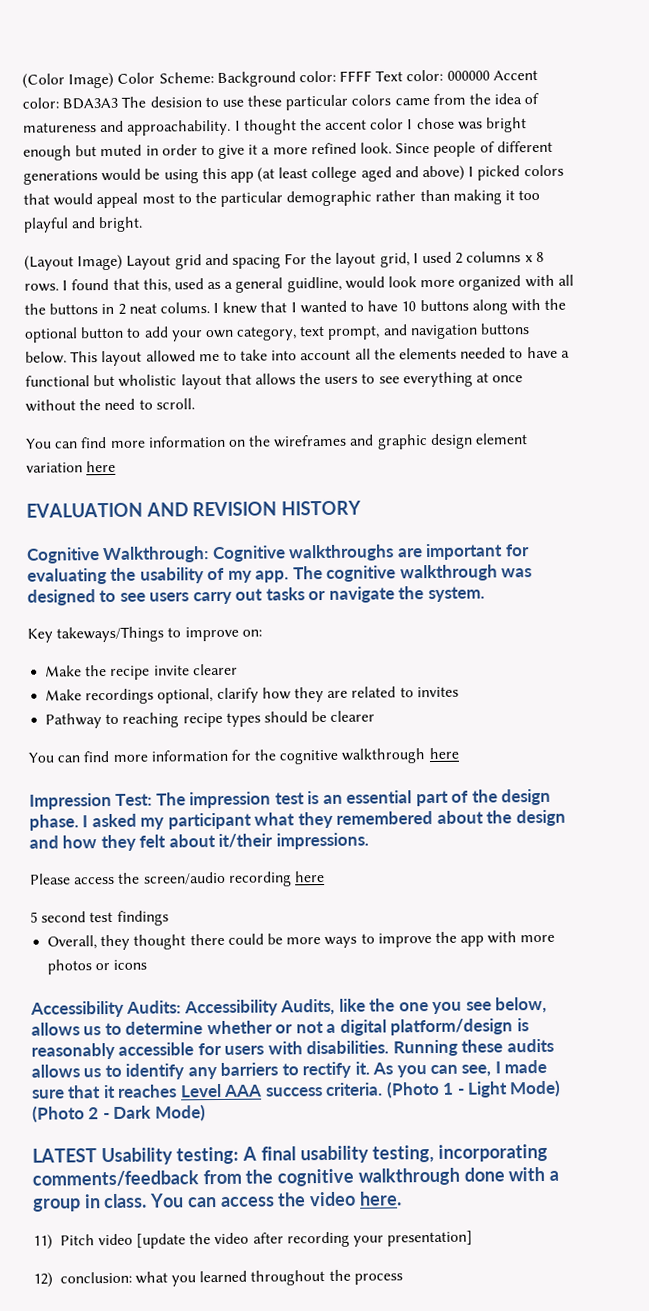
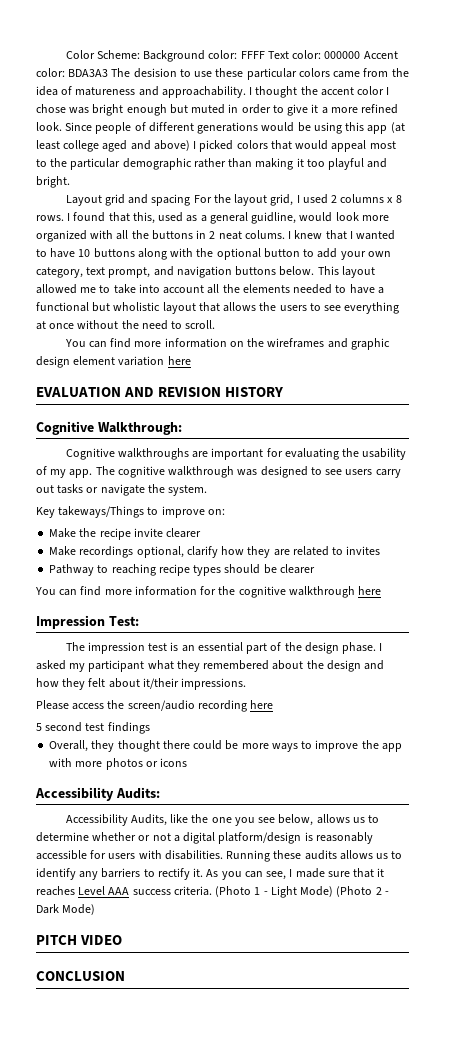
- (Color Image) Color Scheme: Background color: FFFF Text color: 000000 Accent color: BDA3A3 The desision to use these particular colors came from the idea of matureness and approachability.
+ Color Scheme: Background color: FFFF Text color: 000000 Accent color: BDA3A3 The desision to use these particular colors came from the idea of matureness and approachability.
- (Layout Image) Layout grid and spacing For the layout grid, I used 2 columns x 8 rows.
+ Layout grid and spacing For the layout grid, I used 2 columns x 8 rows.
- Cognitive Walkthrough: Cognitive walkthroughs are important for evaluating the usability of my app.
+ Cognitive Walkthrough:
+ Cognitive walkthroughs are important for evaluating the usability of my app.
- Impression Test: The impression test is an essential part of the design phase.
+ Impression Test:
+ The impression test is an essential part of the design phase.
- Accessibility Audits: Accessibility Audits, like the one you see below, allows us to determine whether or not a digital platform/design is reasonably accessible for users with disabilities.
+ Accessibility Audits:
+ Accessibility Audits, like the one you see below, allows us to determine whether or not a digital platform/design is reasonably accessible for users with disabilities.
- LATEST Usability testing: A final usability testing, incorporating comments/feedback from the cognitive walkthrough done with a group in class. You can access the video here.
- 11) Pitch video [update the video after recording your presentation]
- 12) conclusion: what you learned throughout the process
+ PITCH VIDEO
+ CONCLUSION

